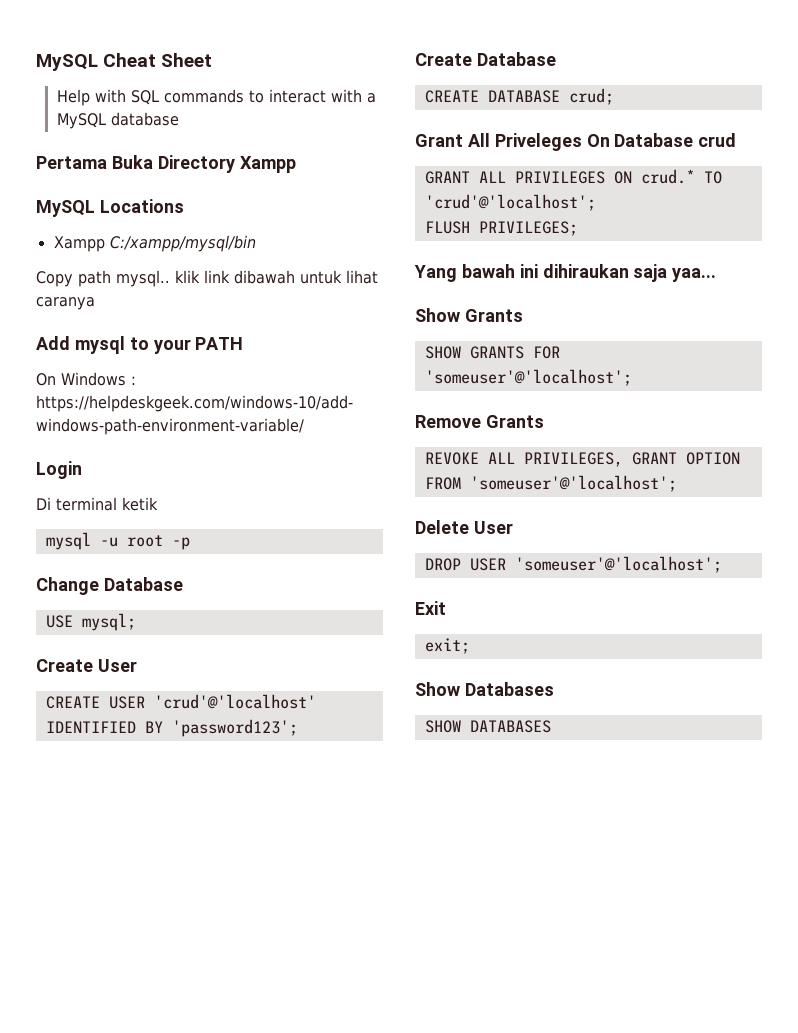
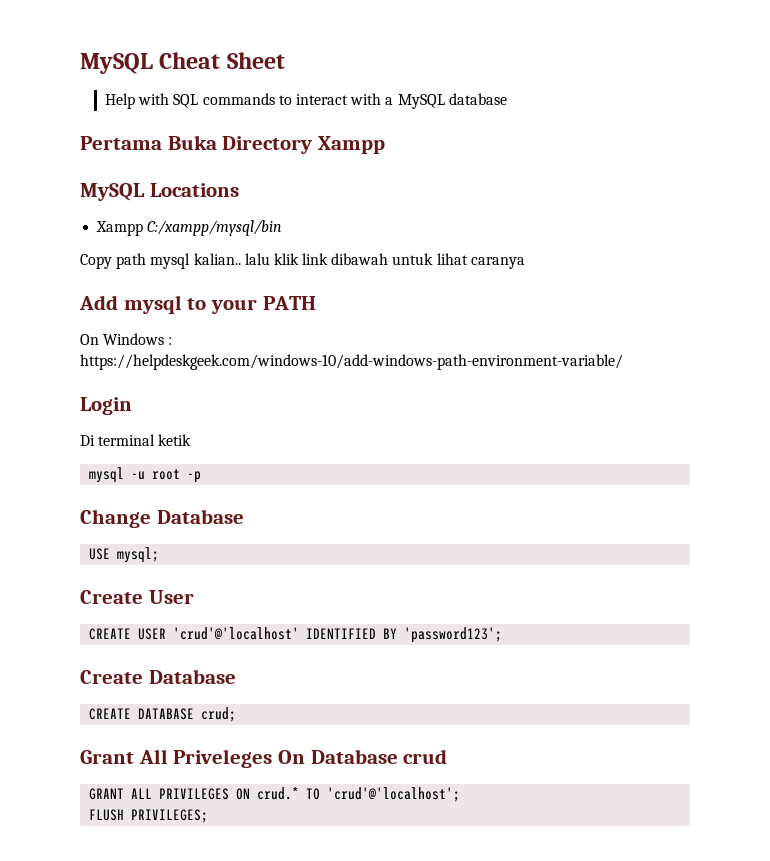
- Copy path mysql.. klik link dibawah untuk lihat caranya
+ Copy path mysql kalian.. lalu klik link dibawah untuk lihat caranya
- Yang bawah ini dihiraukan saja yaa...
- Show Grants
- SHOW GRANTS FOR 'someuser'@'localhost';
- Remove Grants
- REVOKE ALL PRIVILEGES, GRANT OPTION FROM 'someuser'@'localhost';
- Delete User
- DROP USER 'someuser'@'localhost';
- Exit
- exit;
- Show Databases
- SHOW DATABASES

